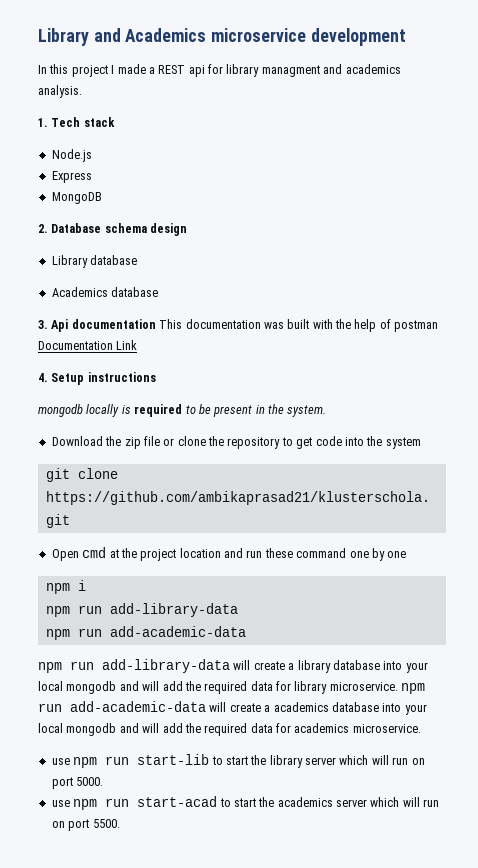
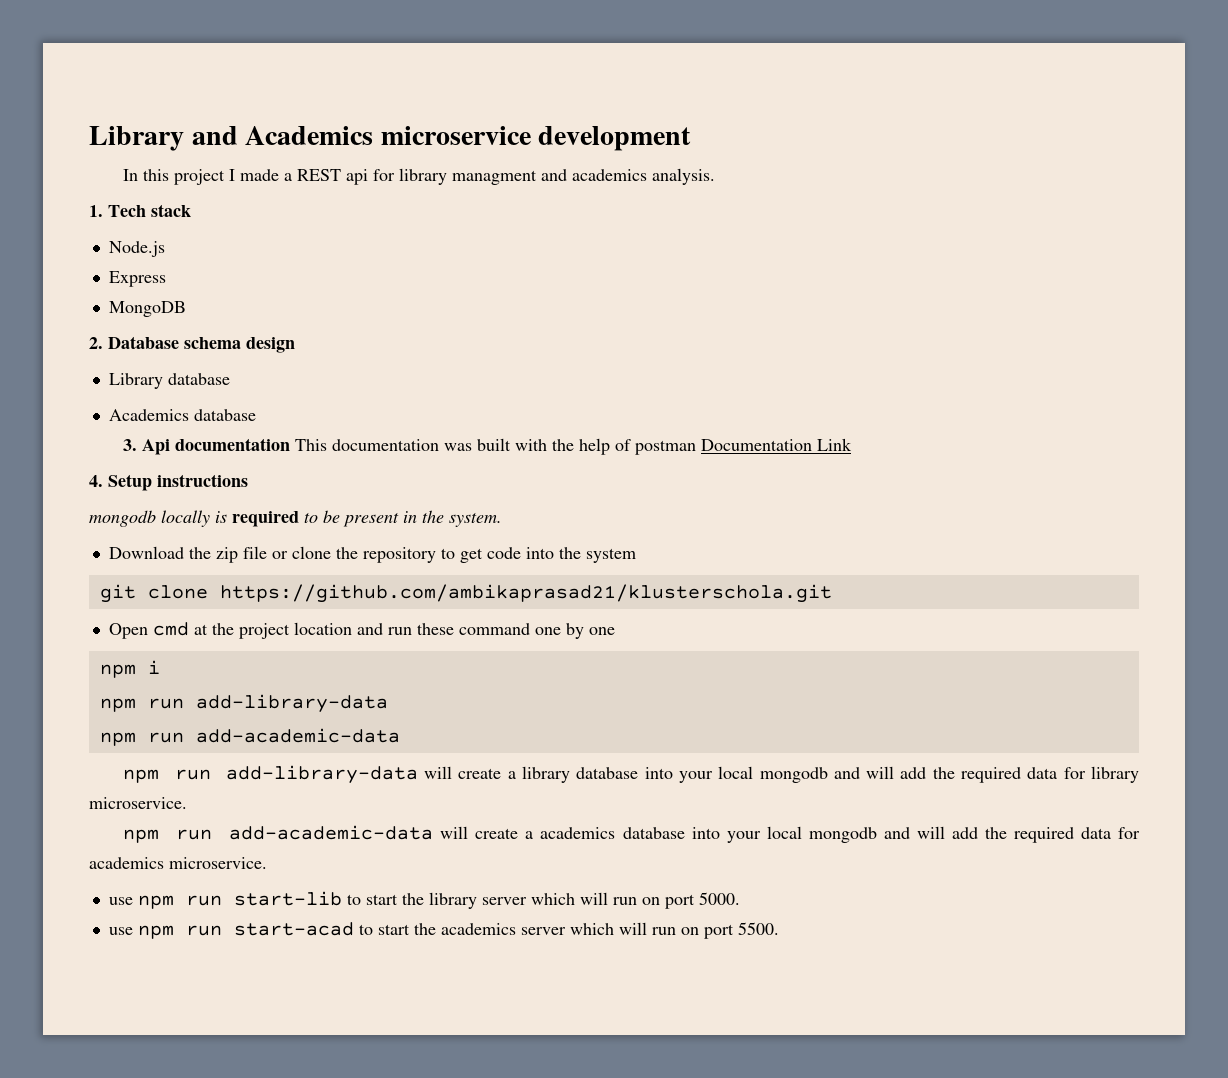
- npm run add-library-data will create a library database into your local mongodb and will add the required data for library microservice. npm run add-academic-data will create a academics database into your local mongodb and will add the required data for academics microservice.
+ npm run add-library-data will create a library database into your local mongodb and will add the required data for library microservice.
+ npm run add-academic-data will create a academics database into your local mongodb and will add the required data for academics microservice.

